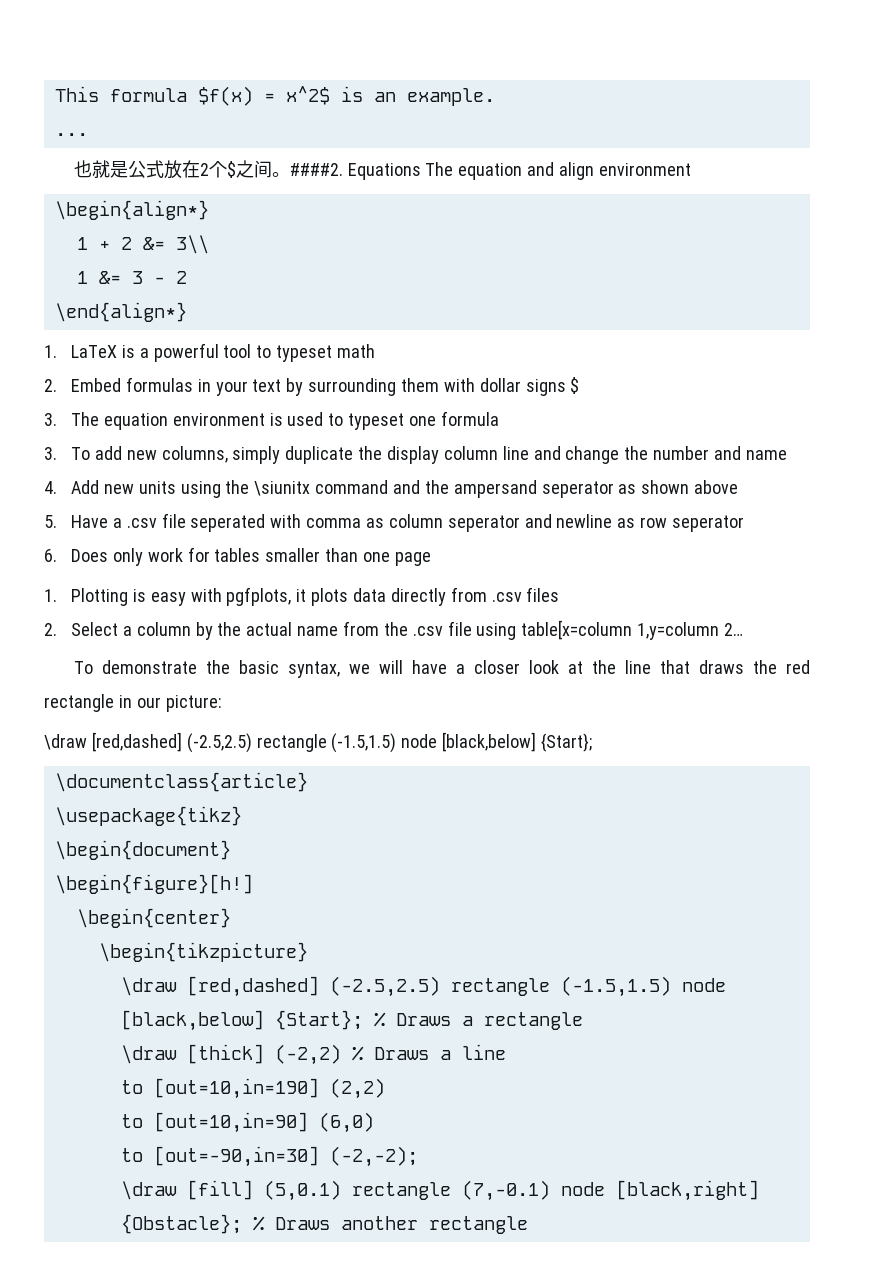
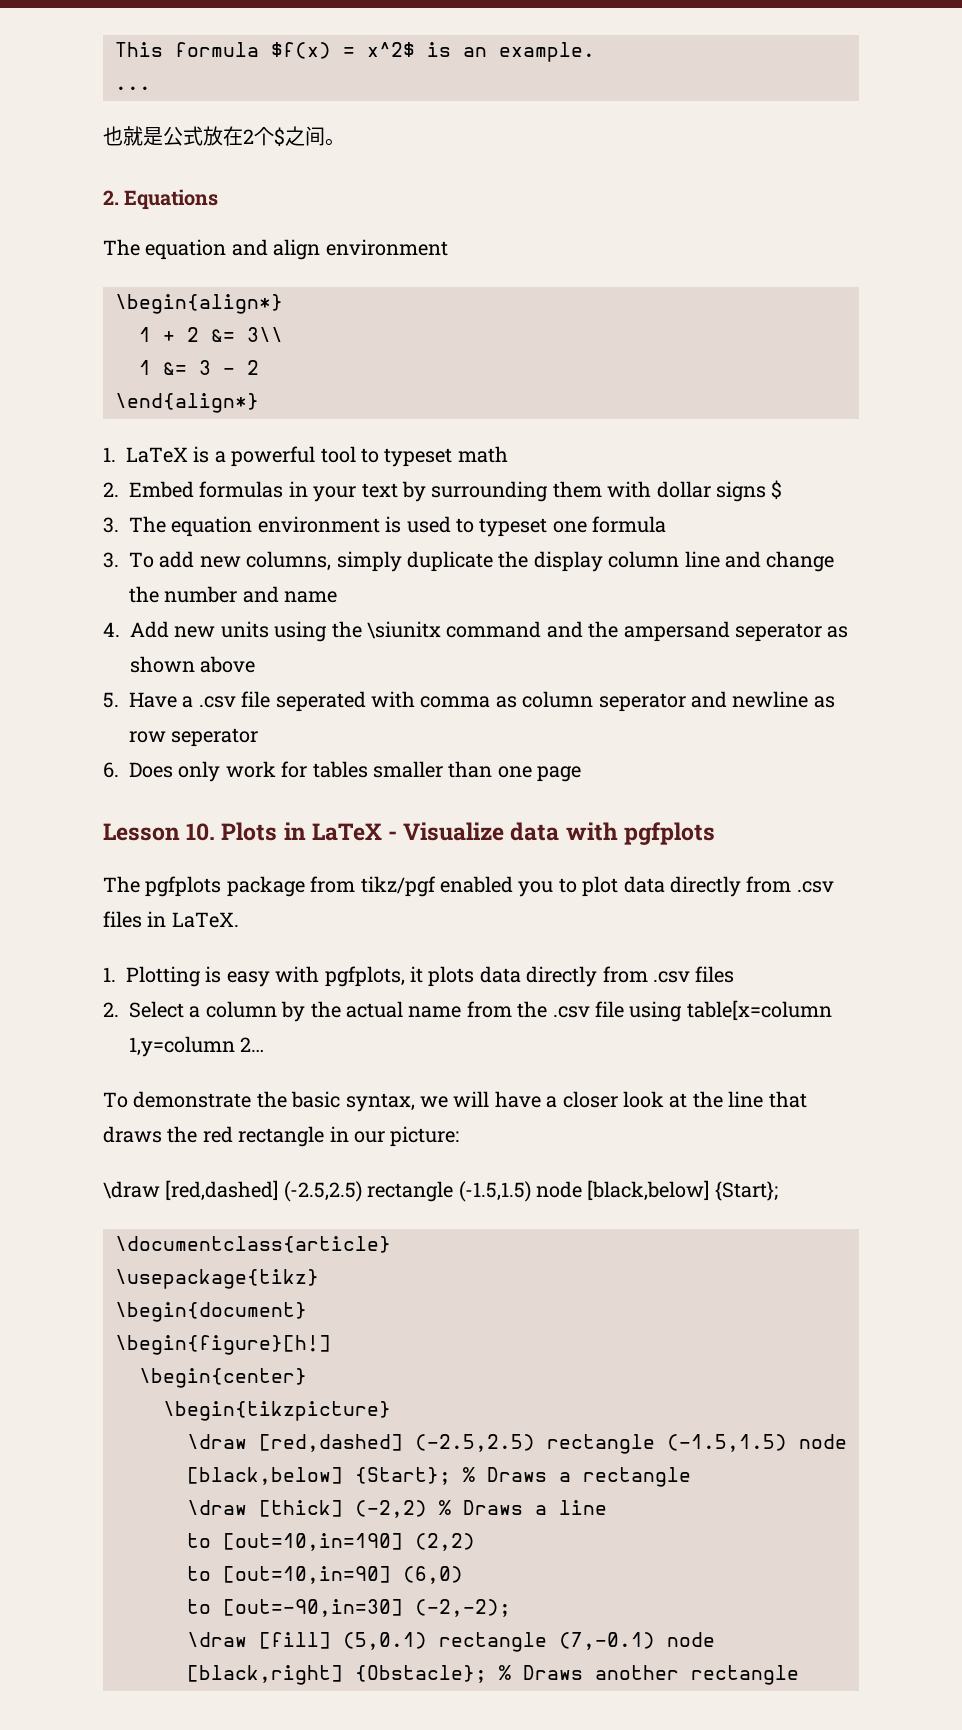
- 也就是公式放在2个$之间。####2. Equations The equation and align environment
+ 也就是公式放在2个$之间。
+ 2. Equations
+ The equation and align environment
+ Lesson 10. Plots in LaTeX - Visualize data with pgfplots
+ The pgfplots package from tikz/pgf enabled you to plot data directly from .csv files in LaTeX.

